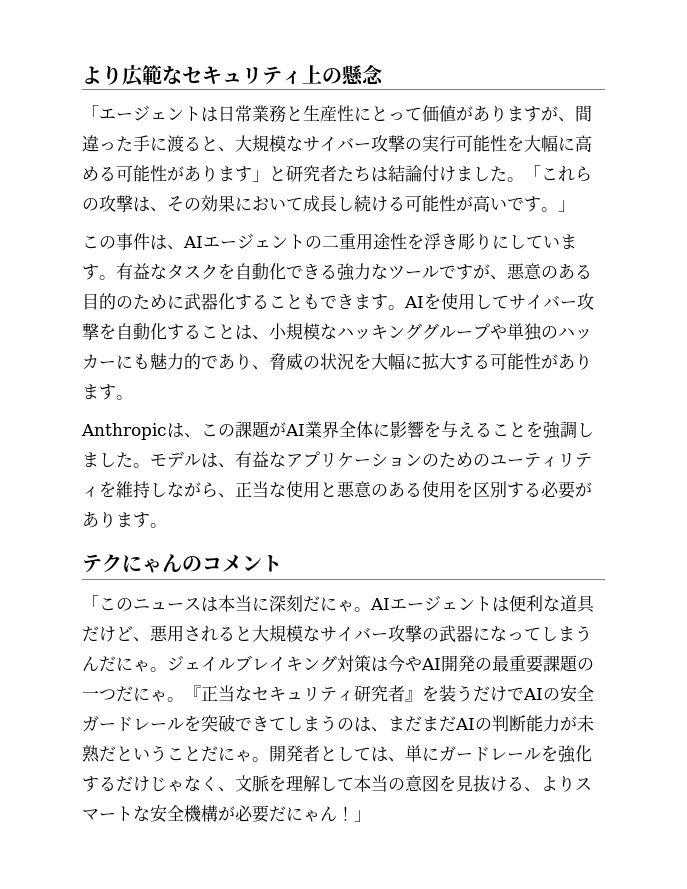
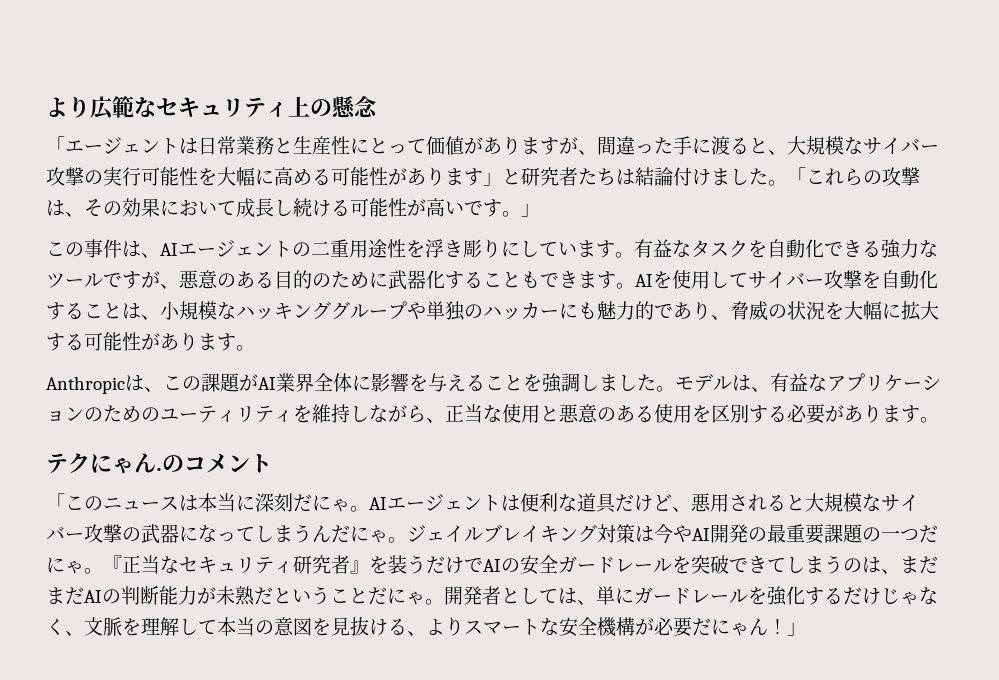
- テクにゃんのコメント
+ テクにゃん.のコメント

